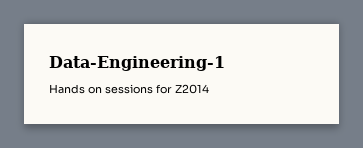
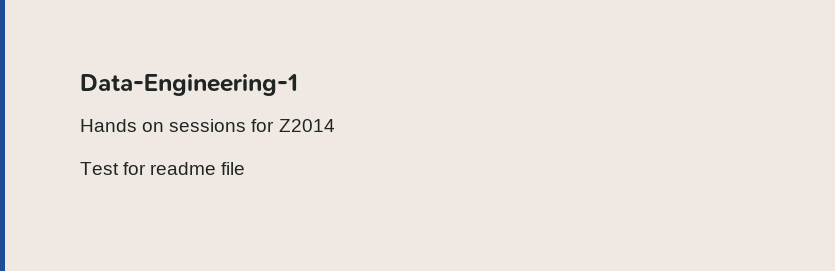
+ Test for readme file

